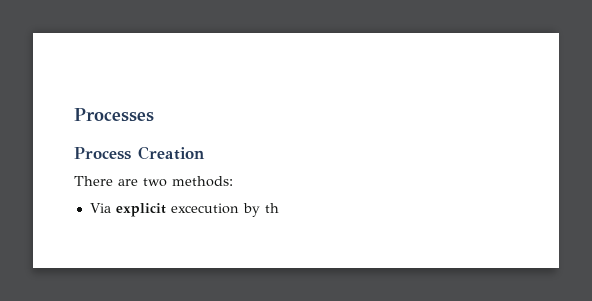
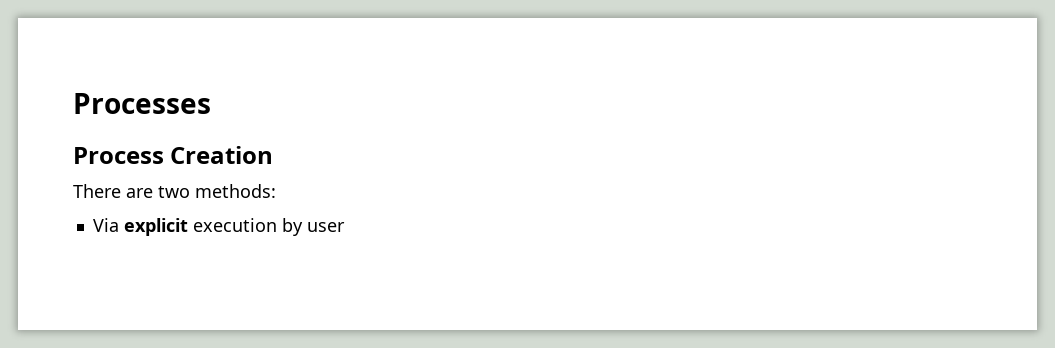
- Via explicit excecution by th
+ Via explicit execution by user

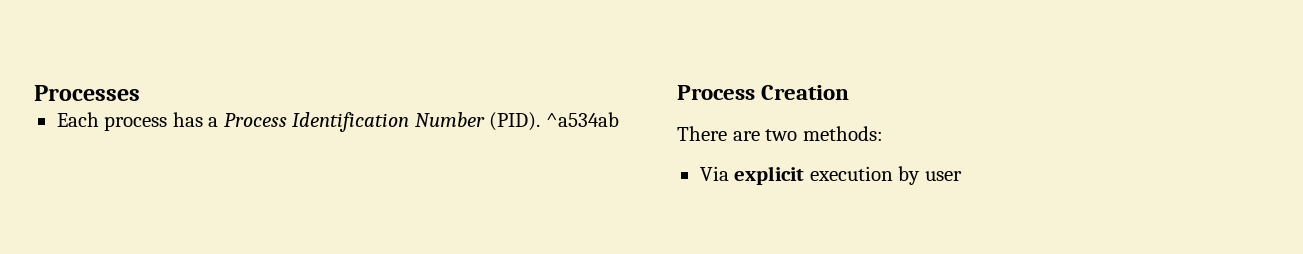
+ Each process has a Process Identification Number (PID). ^a534ab

